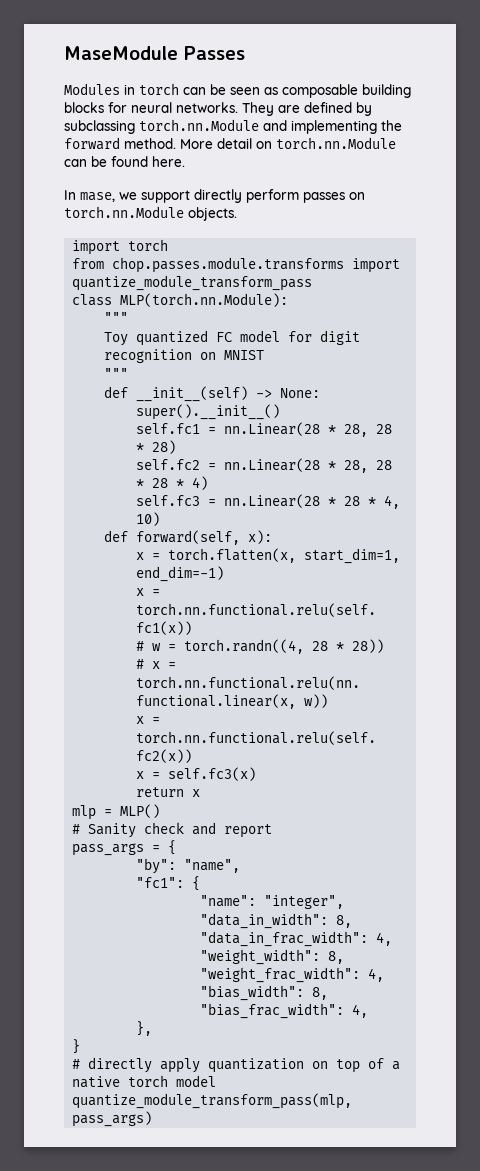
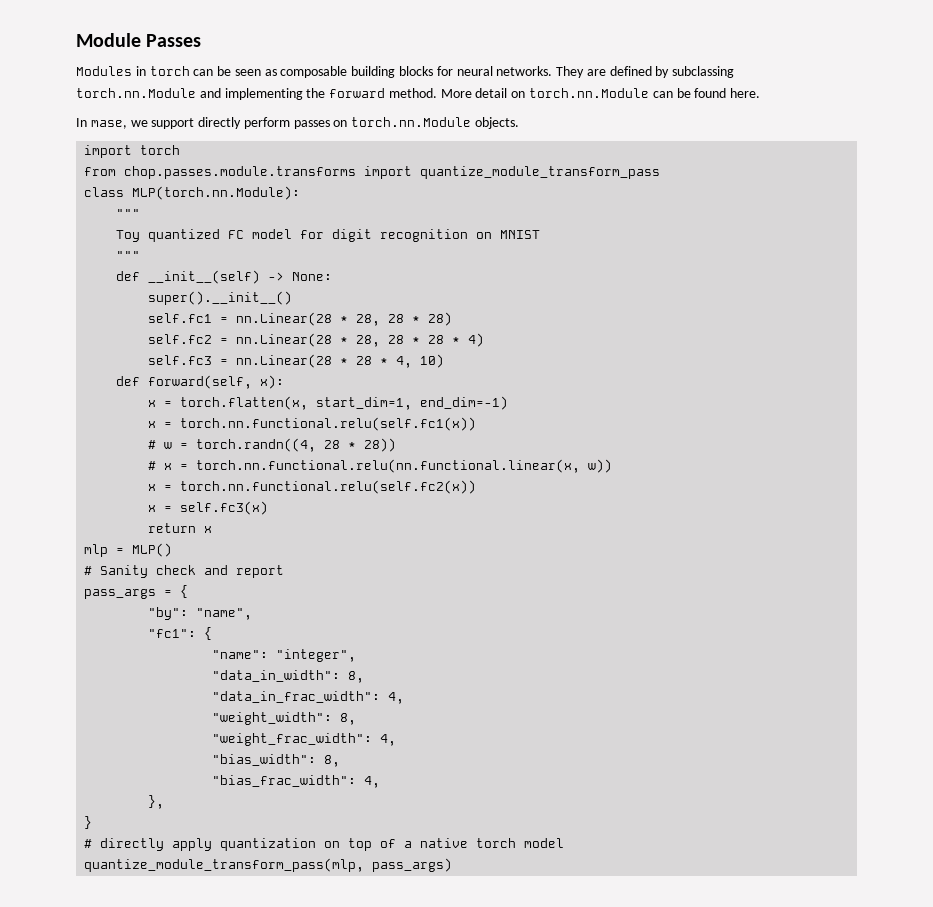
- MaseModule Passes
+ Module Passes

